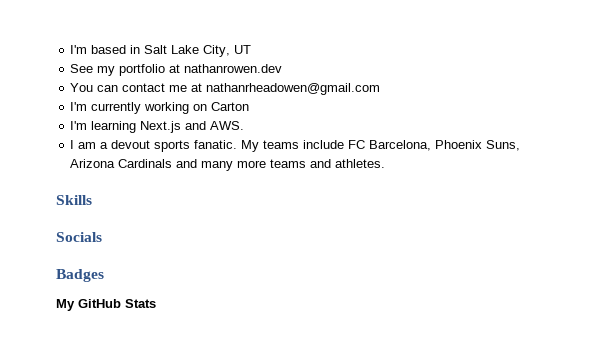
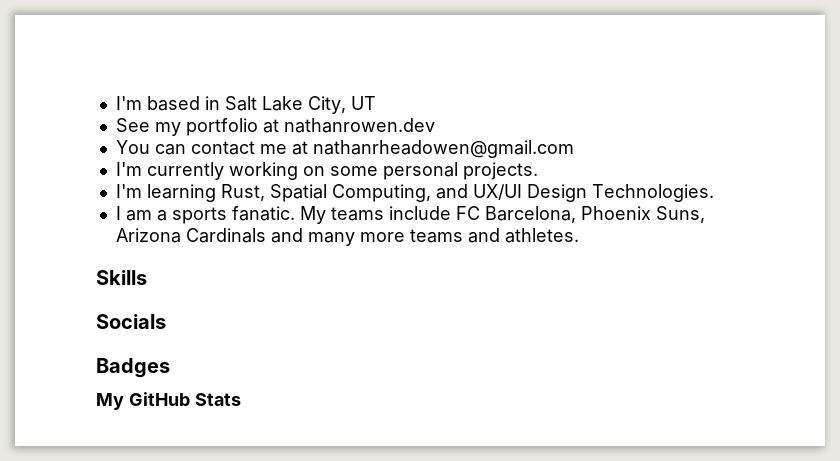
- I'm currently working on Carton
+ I'm currently working on some personal projects.
- I'm learning Next.js and AWS.
+ I'm learning Rust, Spatial Computing, and UX/UI Design Technologies.
- I am a devout sports fanatic.
+ I am a sports fanatic.

